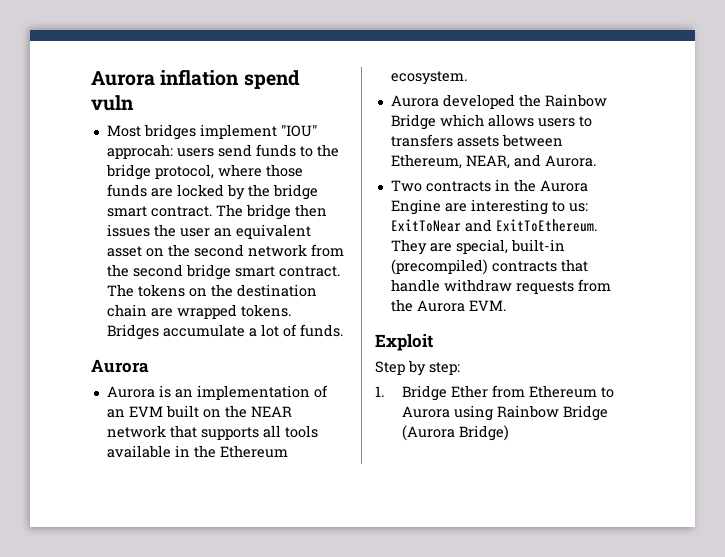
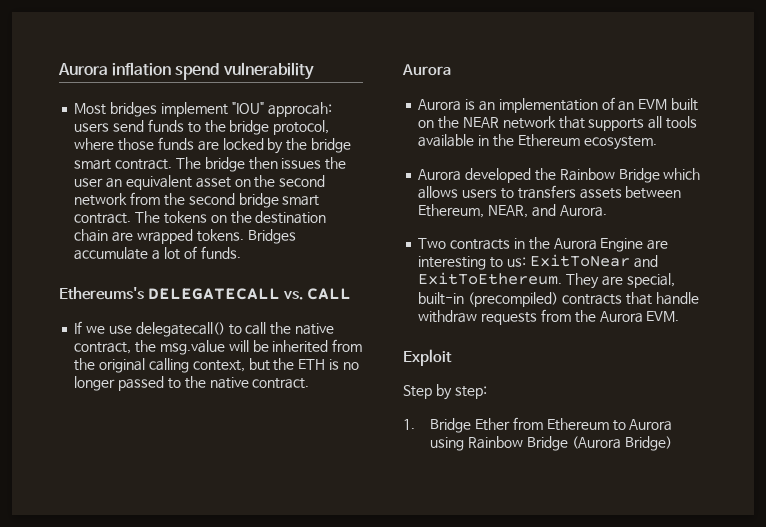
- Aurora inflation spend vuln
+ Aurora inflation spend vulnerability
+ Ethereums's DELEGATECALL vs. CALL
+ If we use delegatecall() to call the native contract, the msg.value will be inherited from the original calling context, but the ETH is no longer passed to the native contract.

